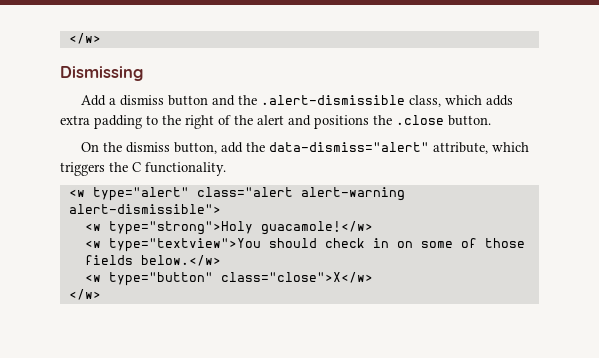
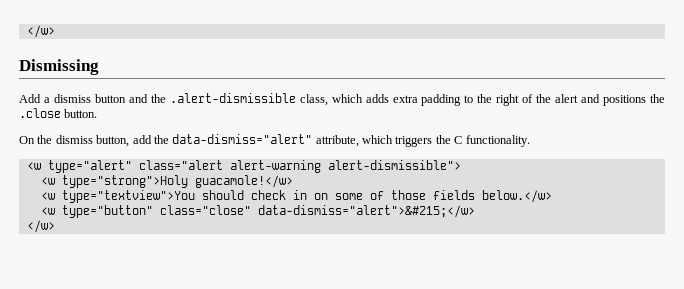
- <w type="button" class="close">X</w>
+ <w type="button" class="close" data-dismiss="alert">&#215;</w>

